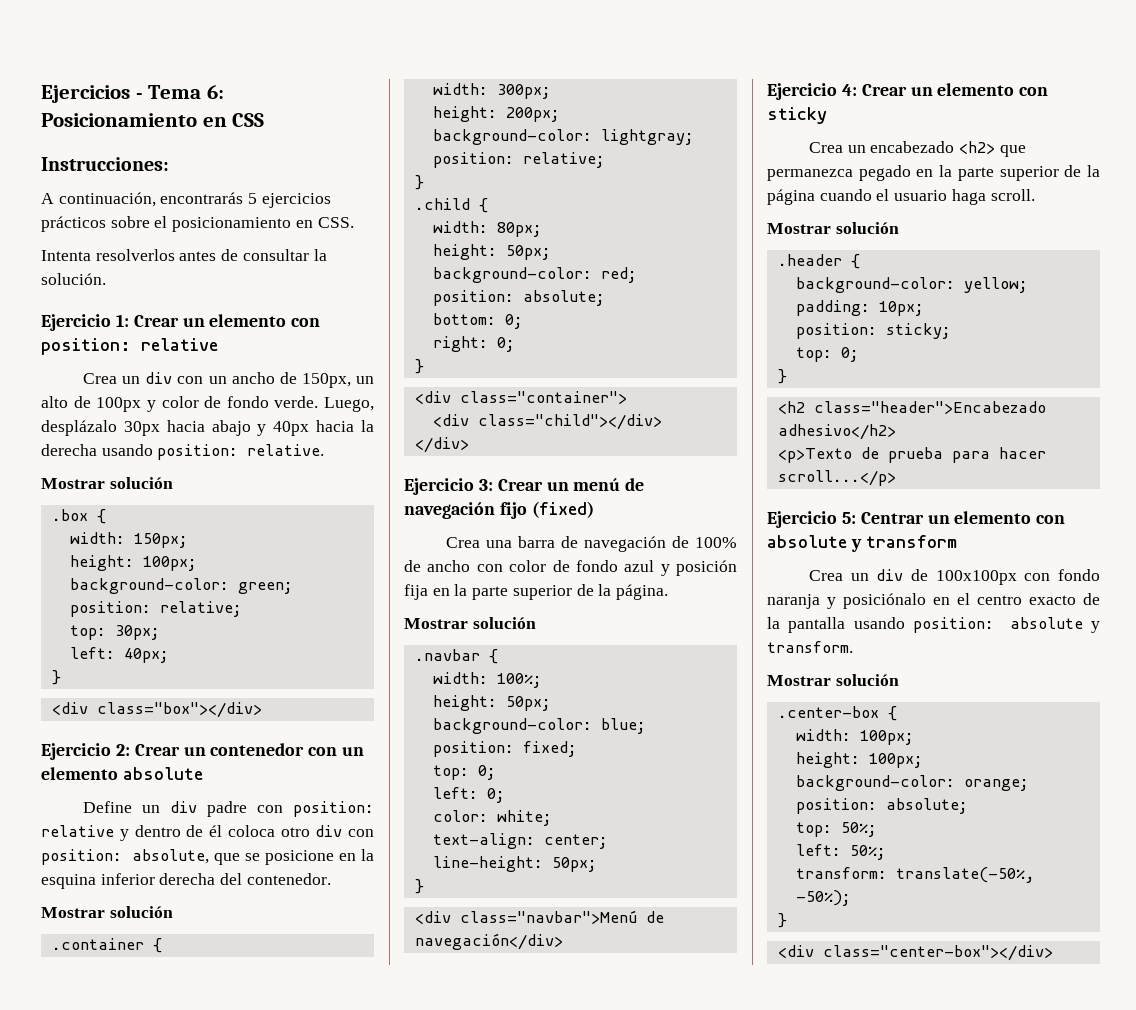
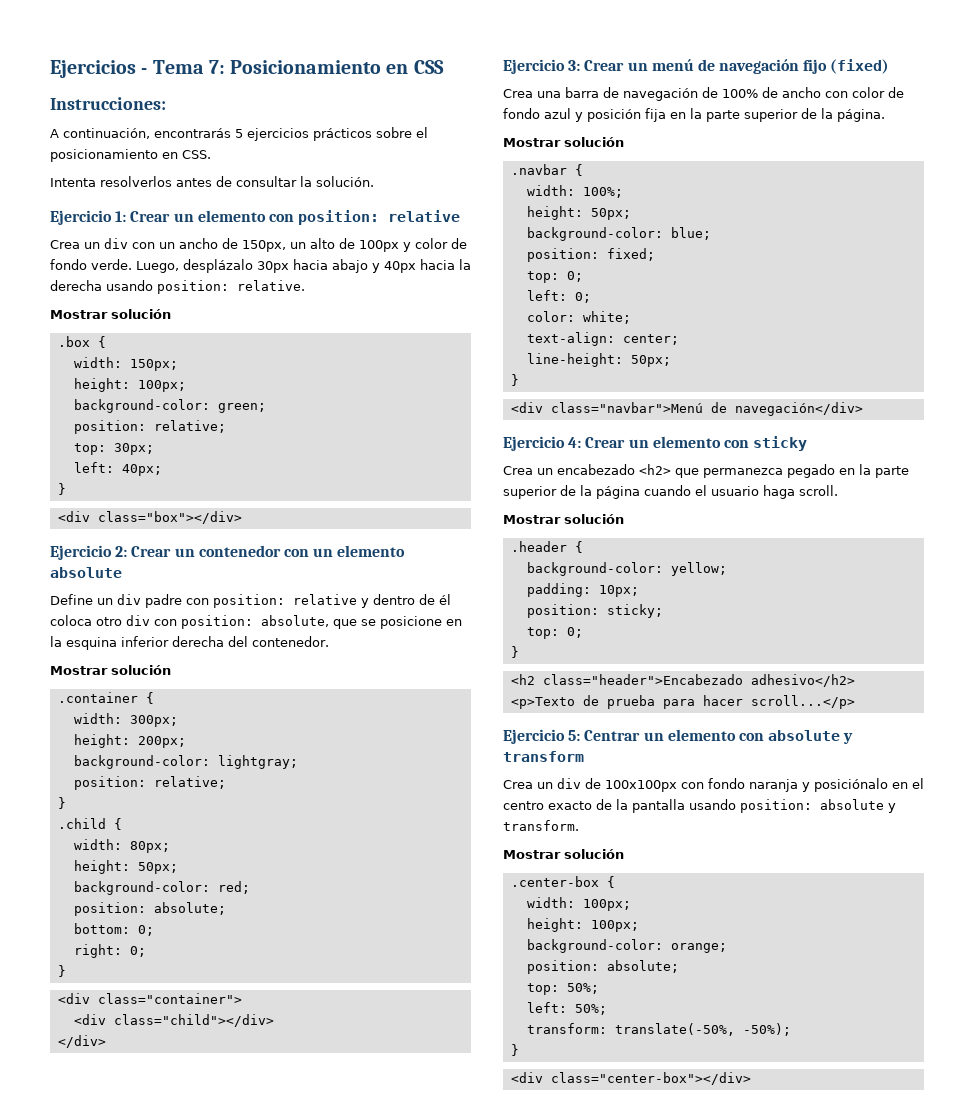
- Ejercicios - Tema 6: Posicionamiento en CSS
+ Ejercicios - Tema 7: Posicionamiento en CSS

